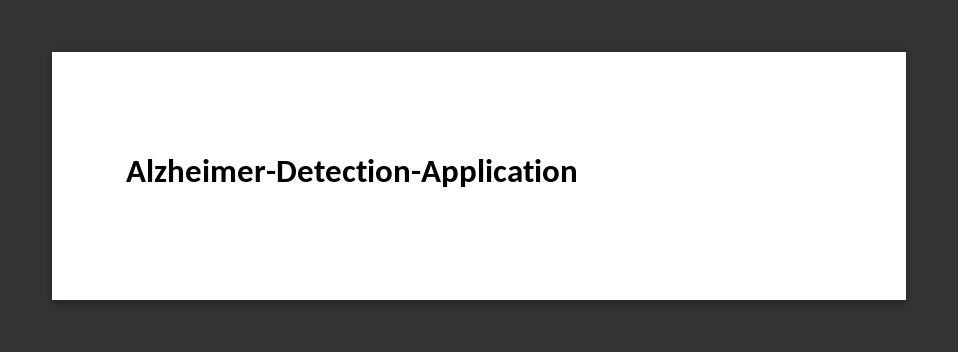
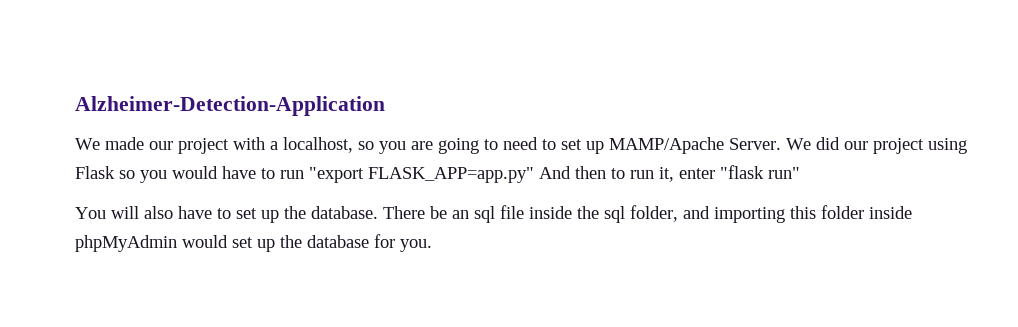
+ We made our project with a localhost, so you are going to need to set up MAMP/Apache Server. We did our project using Flask so you would have to run "export FLASK_APP=app.py" And then to run it, enter "flask run"
+ You will also have to set up the database. There be an sql file inside the sql folder, and importing this folder inside phpMyAdmin would set up the database for you.

